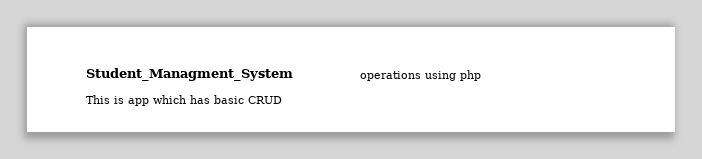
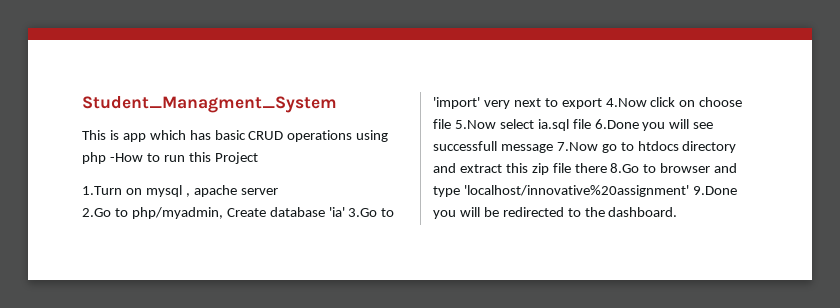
- This is app which has basic CRUD operations using php
+ This is app which has basic CRUD operations using php -How to run this Project
+ 1.Turn on mysql , apache server
+ 2.Go to php/myadmin, Create database 'ia' 3.Go to 'import' very next to export 4.Now click on choose file 5.Now select ia.sql file 6.Done you will see successfull message 7.Now go to htdocs directory and extract this zip file there 8.Go to browser and type 'localhost/innovative%20assignment' 9.Done you will be redirected to the dashboard.

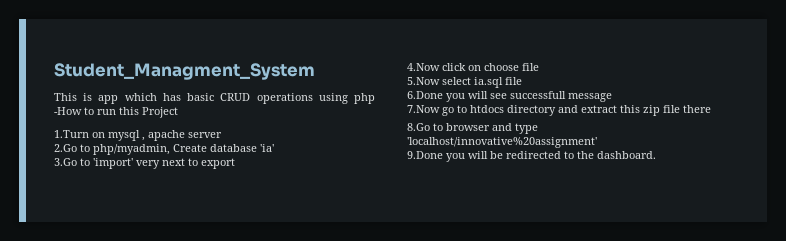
- 2.Go to php/myadmin, Create database 'ia' 3.Go to 'import' very next to export 4.Now click on choose file 5.Now select ia.sql file 6.Done you will see successfull message 7.Now go to htdocs directory and extract this zip file there 8.Go to browser and type 'localhost/innovative%20assignment' 9.Done you will be redirected to the dashboard.
+ 2.Go to php/myadmin, Create database 'ia'
+ 3.Go to 'import' very next to export
+ 4.Now click on choose file
+ 5.Now select ia.sql file
+ 6.Done you will see successfull message
+ 7.Now go to htdocs directory and extract this zip file there
+ 8.Go to browser and type 'localhost/innovative%20assignment'
+ 9.Done you will be redirected to the dashboard.

